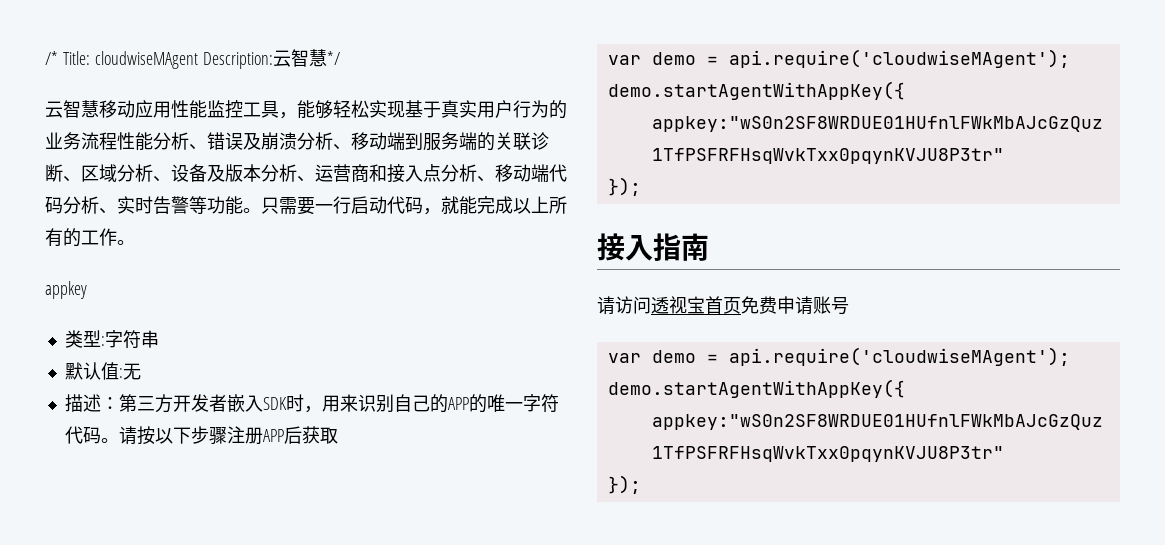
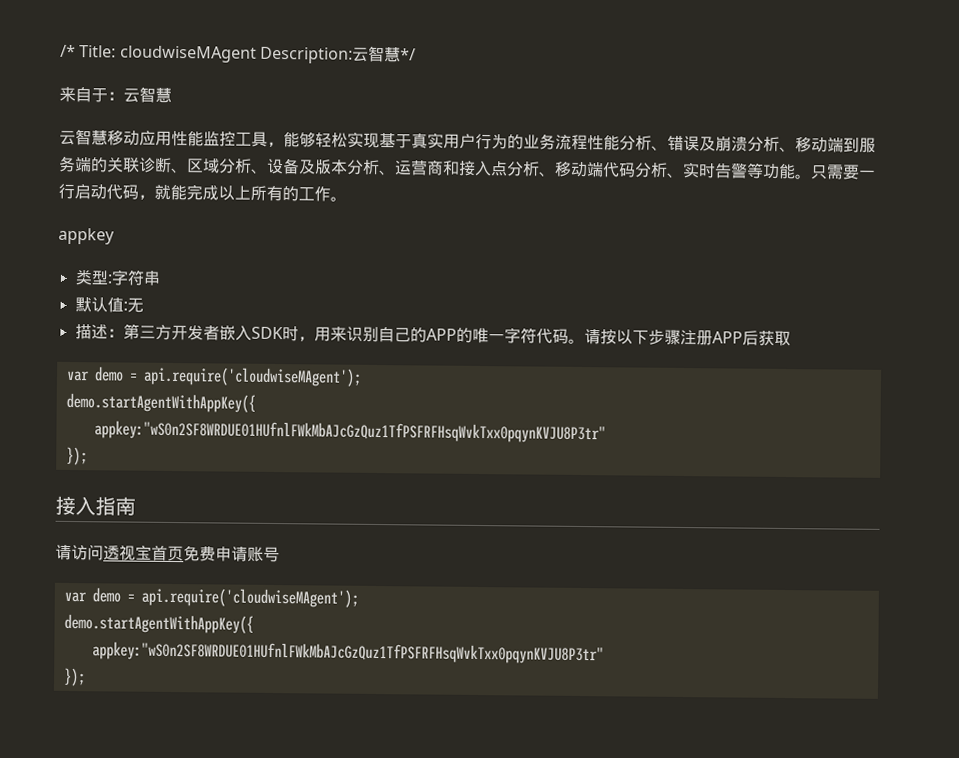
+ 来自于：云智慧

